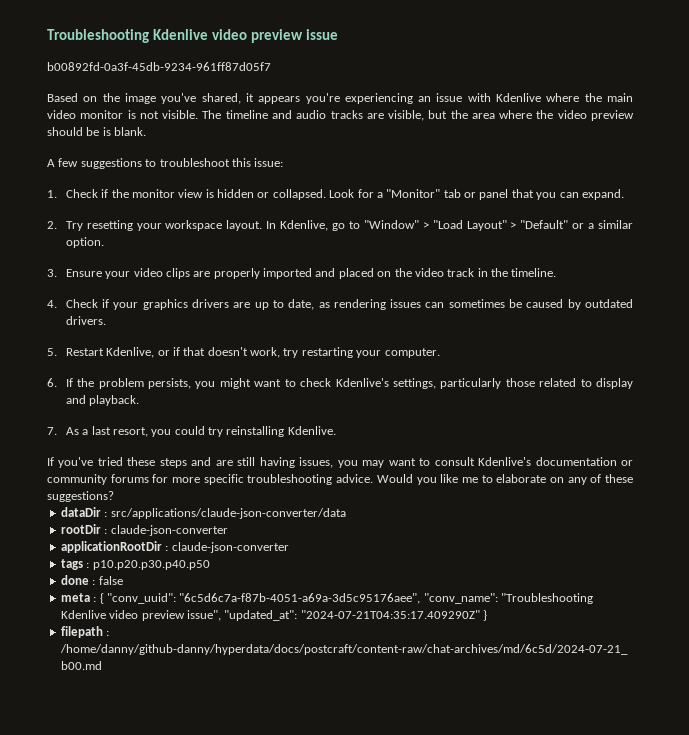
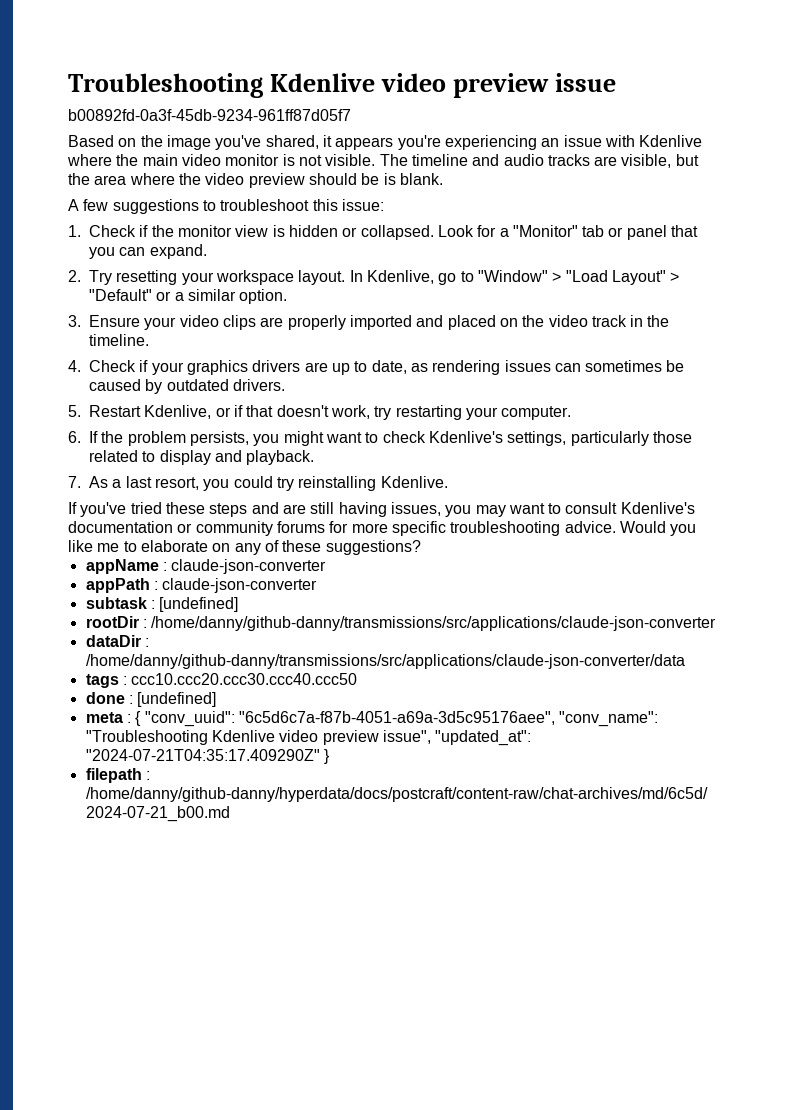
- dataDir : src/applications/claude-json-converter/data
- rootDir : claude-json-converter
- applicationRootDir : claude-json-converter
+ appName : claude-json-converter
+ appPath : claude-json-converter
+ subtask : [undefined]
+ rootDir : /home/danny/github-danny/transmissions/src/applications/claude-json-converter
+ dataDir : /home/danny/github-danny/transmissions/src/applications/claude-json-converter/data
- tags : p10.p20.p30.p40.p50
+ tags : ccc10.ccc20.ccc30.ccc40.ccc50
- done : false
+ done : [undefined]

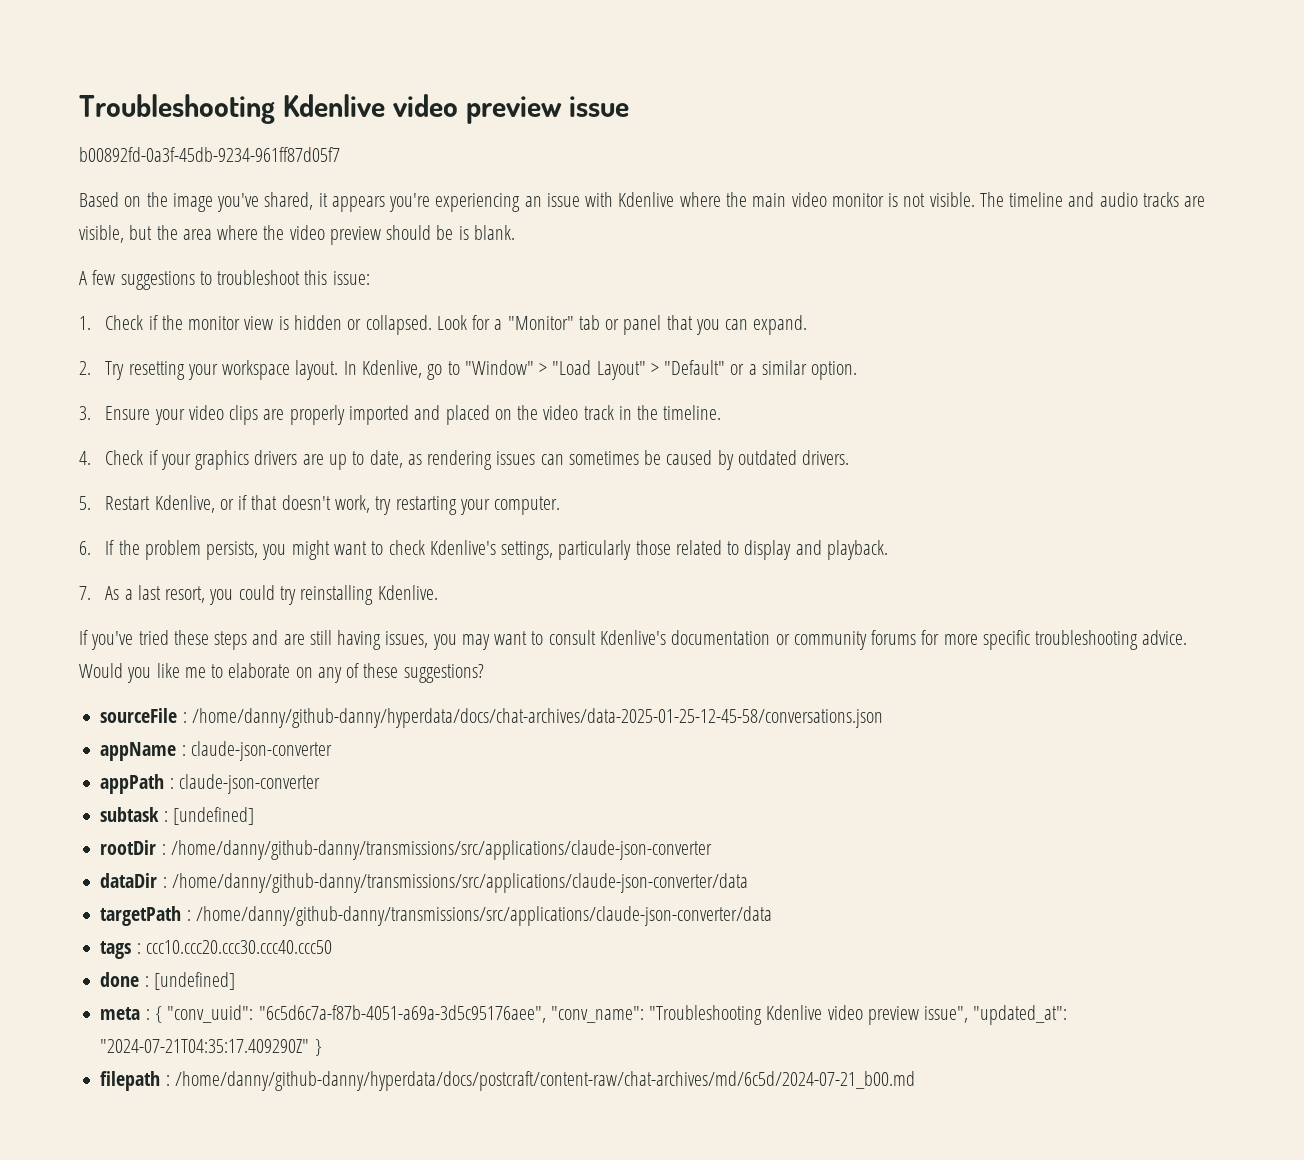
+ sourceFile : /home/danny/github-danny/hyperdata/docs/chat-archives/data-2025-01-25-12-45-58/conversations.json
+ targetPath : /home/danny/github-danny/transmissions/src/applications/claude-json-converter/data

